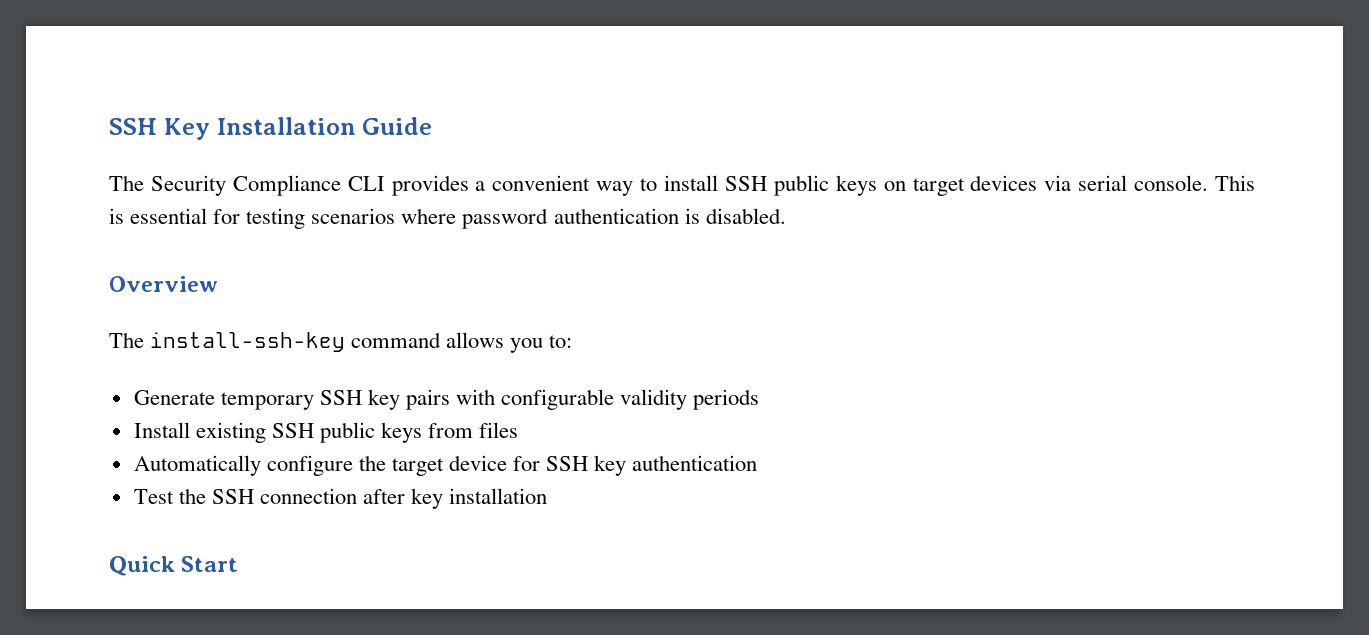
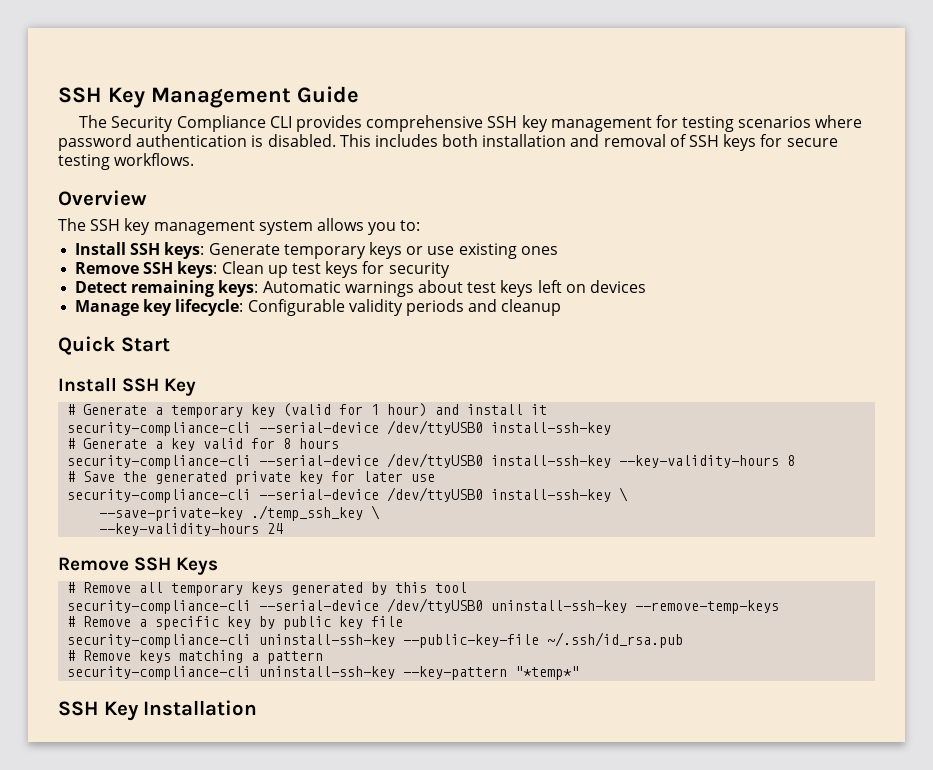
- SSH Key Installation Guide
+ SSH Key Management Guide
- The Security Compliance CLI provides a convenient way to install SSH public keys on target devices via serial console. This is essential for testing scenarios where password authentication is disabled.
+ The Security Compliance CLI provides comprehensive SSH key management for testing scenarios where password authentication is disabled. This includes both installation and removal of SSH keys for secure testing workflows.
  Overview
- The install-ssh-key command allows you to:
- Generate temporary SSH key pairs with configurable validity periods
- Install existing SSH public keys from files
- Automatically configure the target device for SSH key authentication
- Test the SSH connection after key installation
+ The SSH key management system allows you to:
+ Install SSH keys: Generate temporary keys or use existing ones
+ Remove SSH keys: Clean up test keys for security
+ Detect remaining keys: Automatic warnings about test keys left on devices
+ Manage key lifecycle: Configurable validity periods and cleanup
  Quick Start
+ Install SSH Key
+ # Generate a temporary key (valid for 1 hour) and install it
+ security-compliance-cli --serial-device /dev/ttyUSB0 install-ssh-key
+ # Generate a key valid for 8 hours
+ security-compliance-cli --serial-device /dev/ttyUSB0 install-ssh-key --key-validity-hours 8
+ # Save the generated private key for later use
+ security-compliance-cli --serial-device /dev/ttyUSB0 install-ssh-key \
+ --save-private-key ./temp_ssh_key \
+ --key-validity-hours 24
+ Remove SSH Keys
+ # Remove all temporary keys generated by this tool
+ security-compliance-cli --serial-device /dev/ttyUSB0 uninstall-ssh-key --remove-temp-keys
+ # Remove a specific key by public key file
+ security-compliance-cli uninstall-ssh-key --public-key-file ~/.ssh/id_rsa.pub
+ # Remove keys matching a pattern
+ security-compliance-cli uninstall-ssh-key --key-pattern "*temp*"
+ SSH Key Installation

